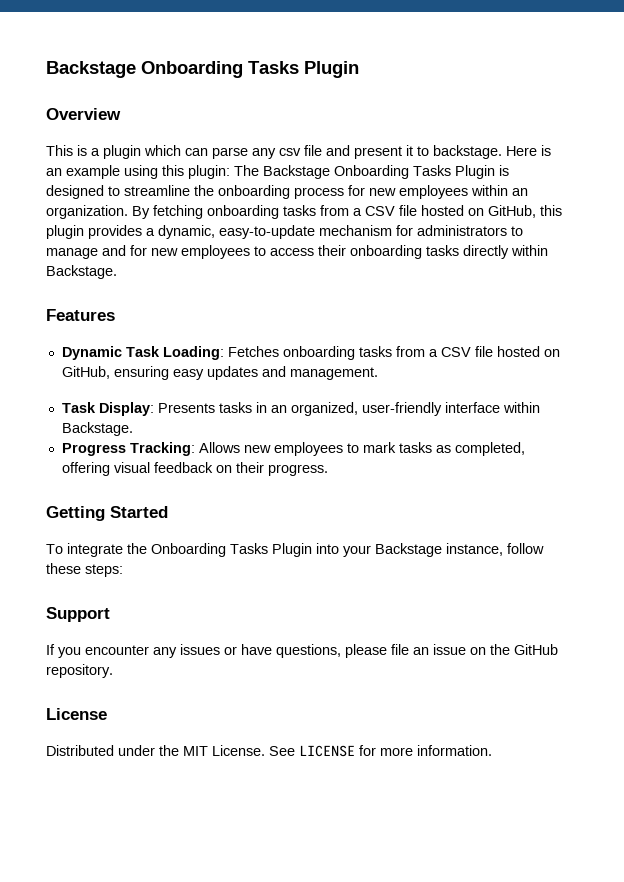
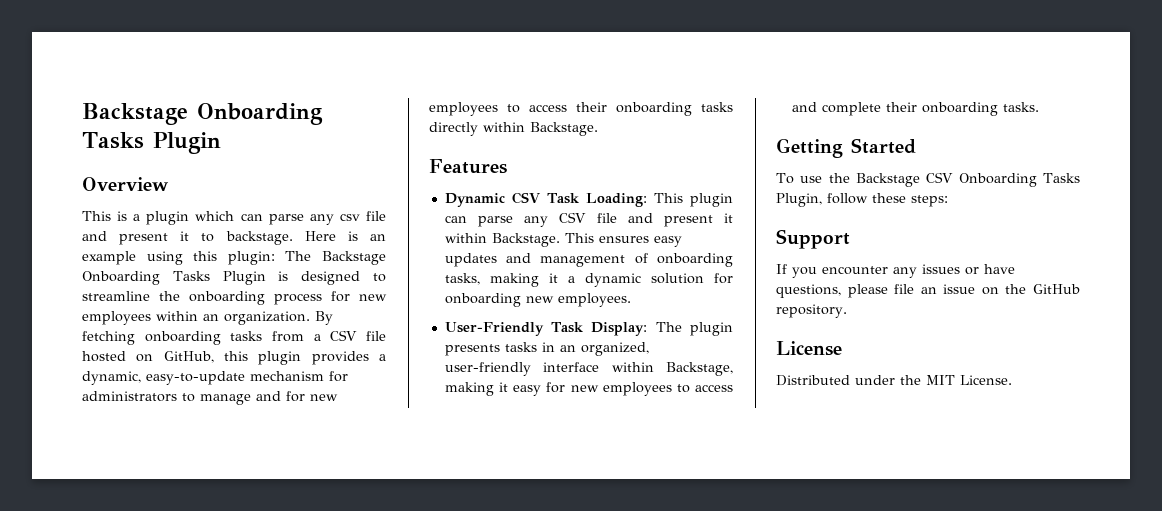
- Dynamic Task Loading: Fetches onboarding tasks from a CSV file hosted on GitHub, ensuring easy updates and management.
- Task Display: Presents tasks in an organized, user-friendly interface within Backstage.
- Progress Tracking: Allows new employees to mark tasks as completed, offering visual feedback on their progress.
+ Dynamic CSV Task Loading: This plugin can parse any CSV file and present it within Backstage. This ensures easy updates and management of onboarding tasks, making it a dynamic solution for onboarding new employees.
+ User-Friendly Task Display: The plugin presents tasks in an organized, user-friendly interface within Backstage, making it easy for new employees to access and complete their onboarding tasks.
  Getting Started
- To integrate the Onboarding Tasks Plugin into your Backstage instance, follow these steps:
+ To use the Backstage CSV Onboarding Tasks Plugin, follow these steps:
- See LICENSE for more information.

